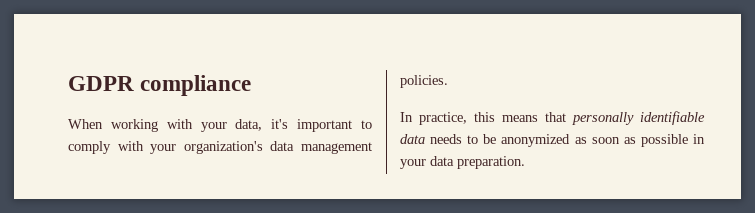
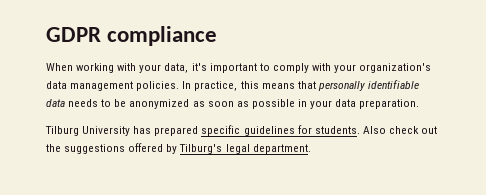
- When working with your data, it's important to comply with your organization's data management policies.
- In practice, this means that personally identifiable data needs to be anonymized as soon as possible in your data preparation.
+ When working with your data, it's important to comply with your organization's data management policies. In practice, this means that personally identifiable data needs to be anonymized as soon as possible in your data preparation.
+ Tilburg University has prepared specific guidelines for students. Also check out the suggestions offered by Tilburg's legal department.

